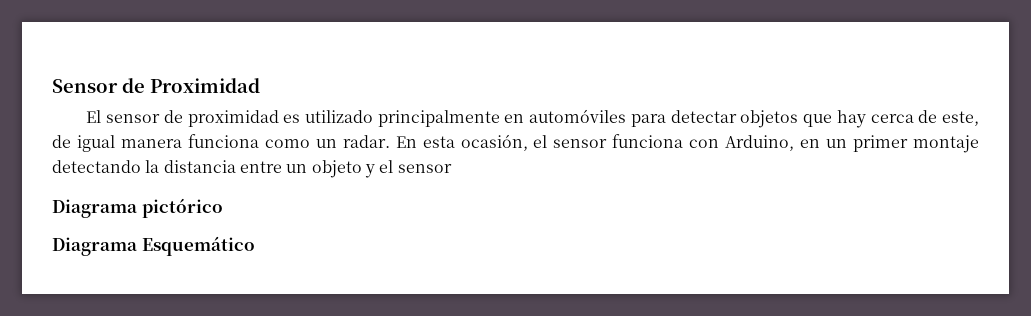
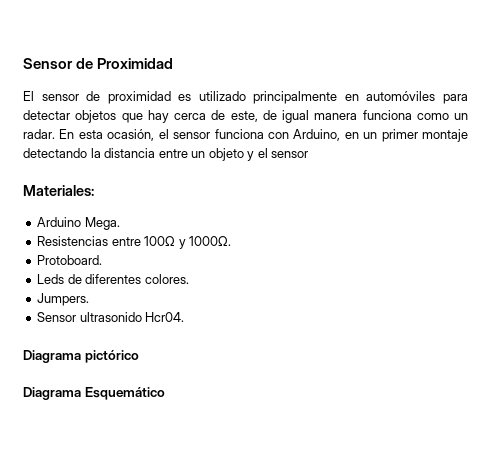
+ Materiales:
+ Arduino Mega.
+ Resistencias entre 100Ω y 1000Ω.
+ Protoboard.
+ Leds de diferentes colores.
+ Jumpers.
+ Sensor ultrasonido Hcr04.

